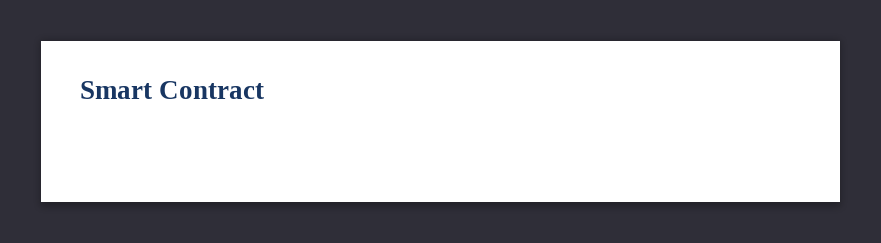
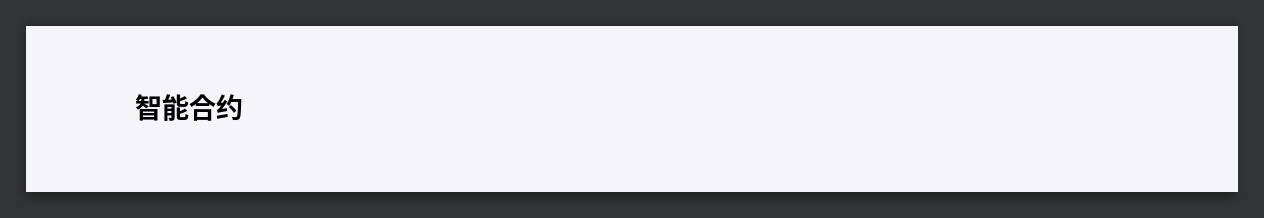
- Smart Contract
+ 智能合约

